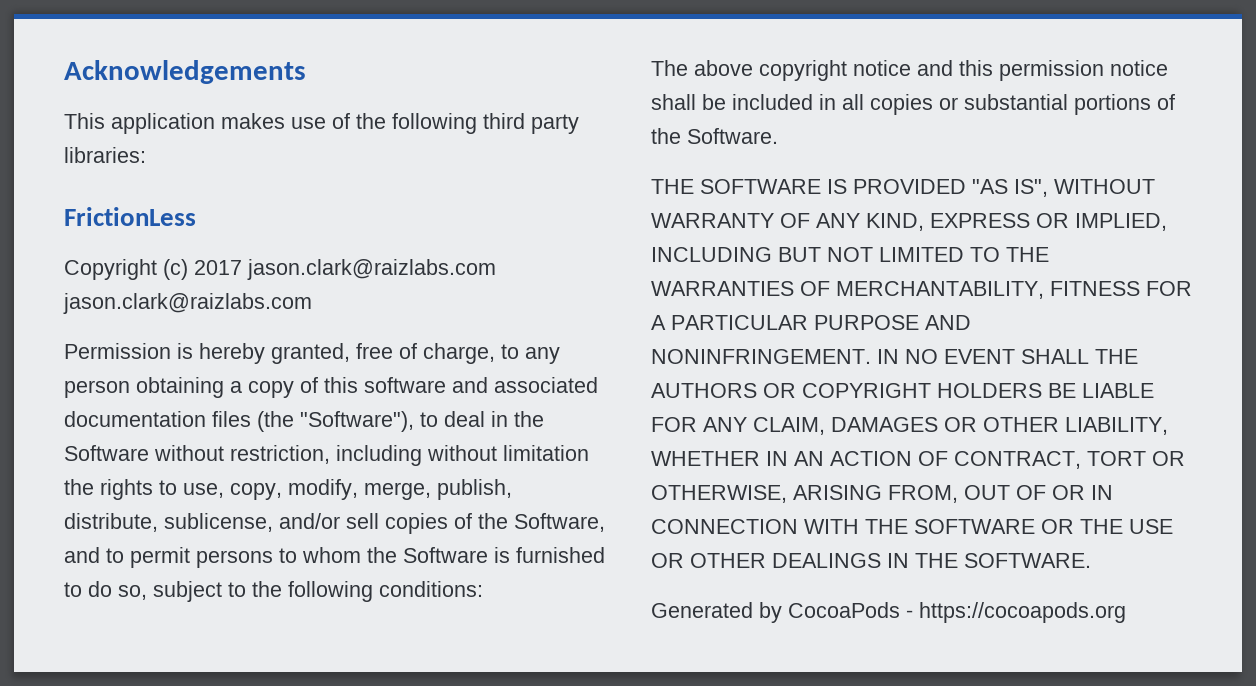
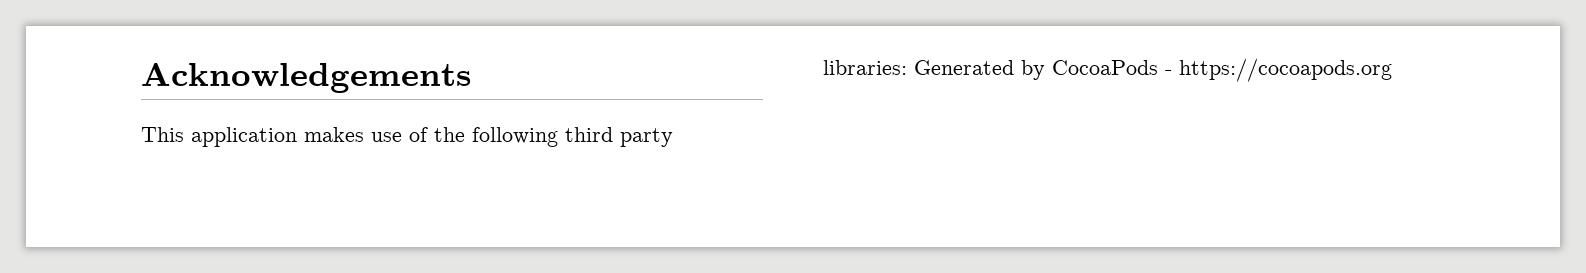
- This application makes use of the following third party libraries:
- FrictionLess
- Copyright (c) 2017 jason.clark@raizlabs.com jason.clark@raizlabs.com
- Permission is hereby granted, free of charge, to any person obtaining a copy of this software and associated documentation files (the "Software"), to deal in the Software without restriction, including without limitation the rights to use, copy, modify, merge, publish, distribute, sublicense, and/or sell copies of the Software, and to permit persons to whom the Software is furnished to do so, subject to the following conditions:
- The above copyright notice and this permission notice shall be included in all copies or substantial portions of the Software.
- THE SOFTWARE IS PROVIDED "AS IS", WITHOUT WARRANTY OF ANY KIND, EXPRESS OR IMPLIED, INCLUDING BUT NOT LIMITED TO THE WARRANTIES OF MERCHANTABILITY, FITNESS FOR A PARTICULAR PURPOSE AND NONINFRINGEMENT. IN NO EVENT SHALL THE AUTHORS OR COPYRIGHT HOLDERS BE LIABLE FOR ANY CLAIM, DAMAGES OR OTHER LIABILITY, WHETHER IN AN ACTION OF CONTRACT, TORT OR OTHERWISE, ARISING FROM, OUT OF OR IN CONNECTION WITH THE SOFTWARE OR THE USE OR OTHER DEALINGS IN THE SOFTWARE.
- Generated by CocoaPods - https://cocoapods.org
+ This application makes use of the following third party libraries: Generated by CocoaPods - https://cocoapods.org

